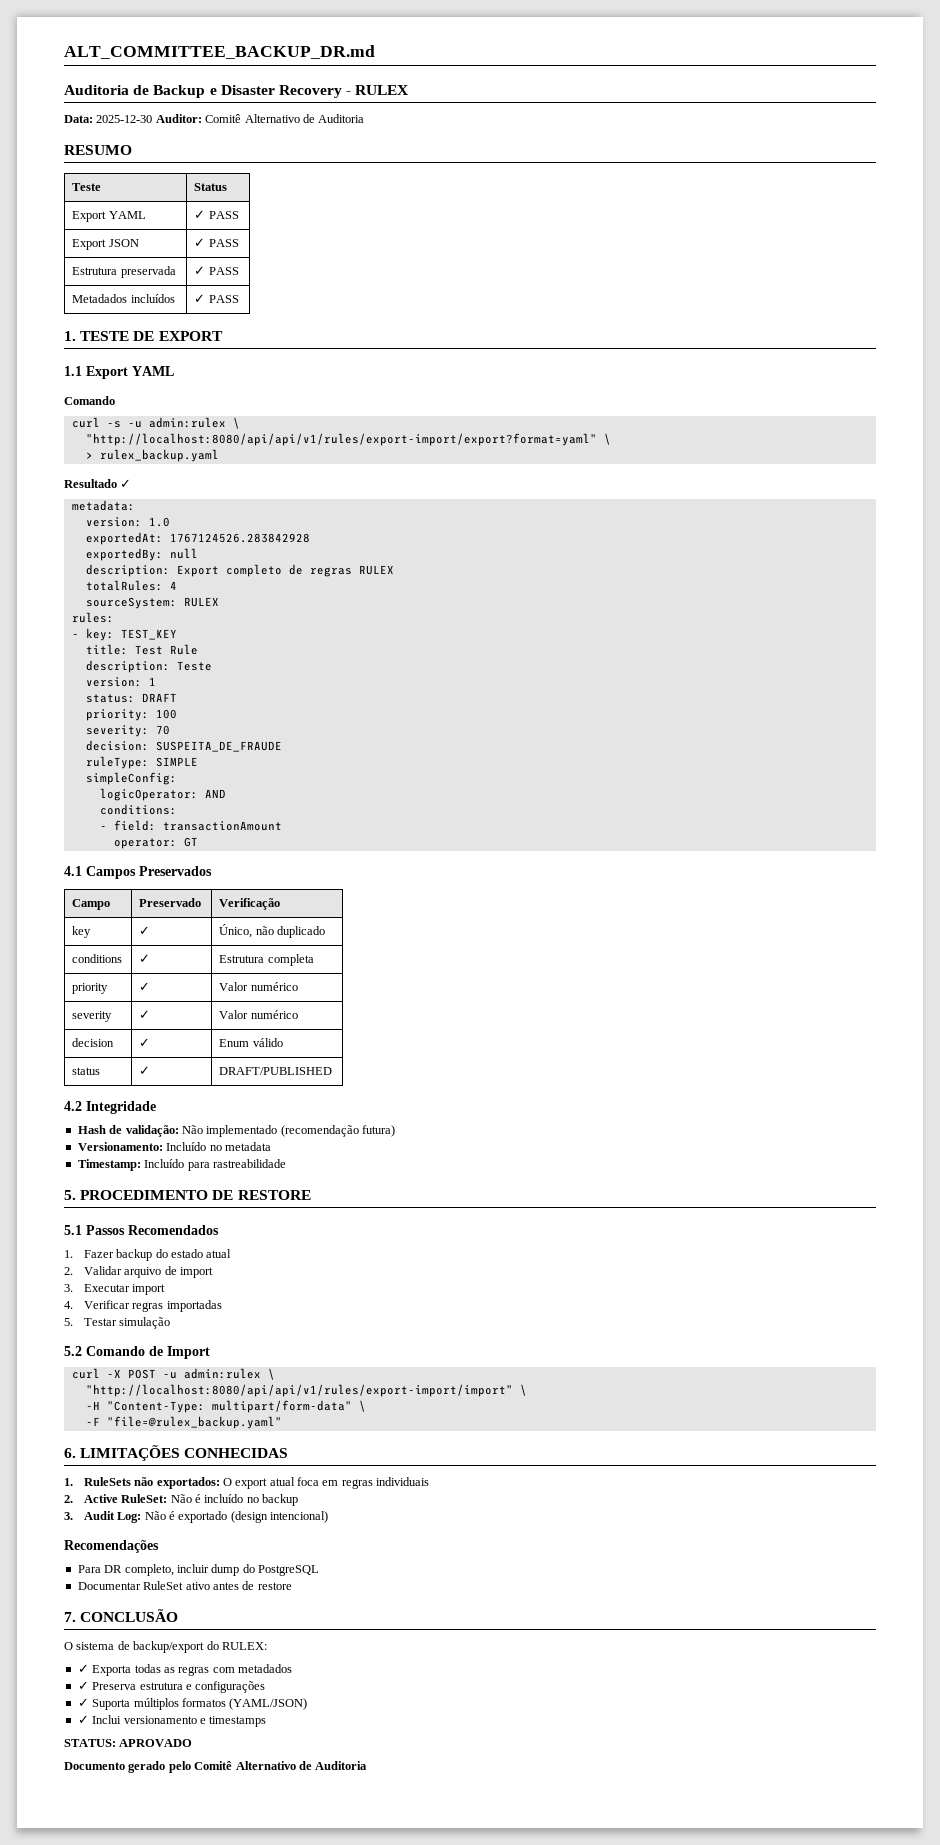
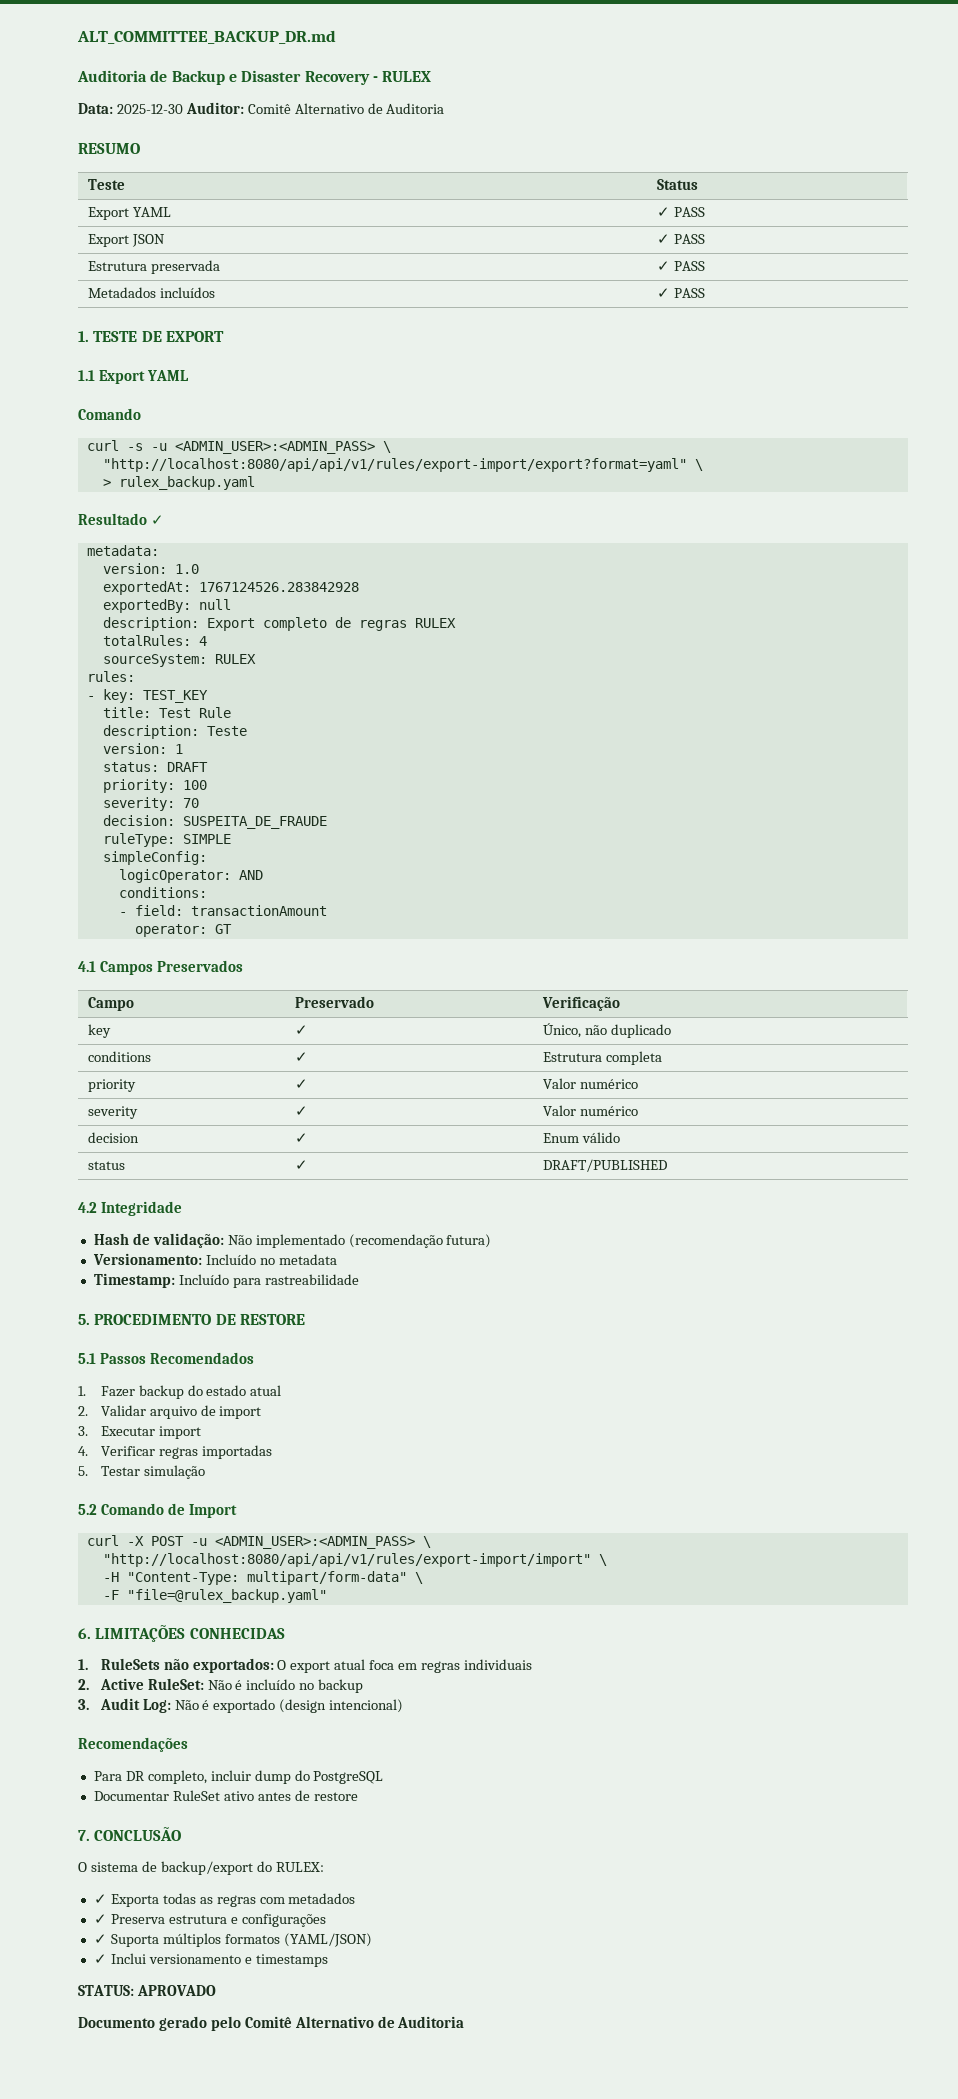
- curl -s -u admin:rulex \
+ curl -s -u <ADMIN_USER>:<ADMIN_PASS> \
- curl -X POST -u admin:rulex \
+ curl -X POST -u <ADMIN_USER>:<ADMIN_PASS> \

